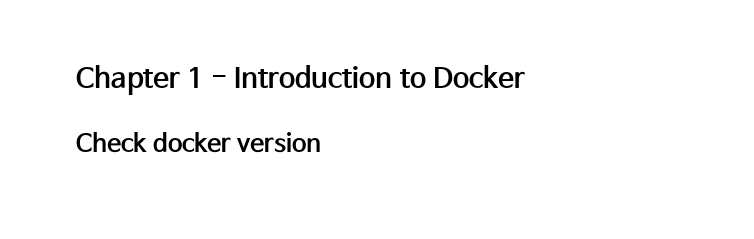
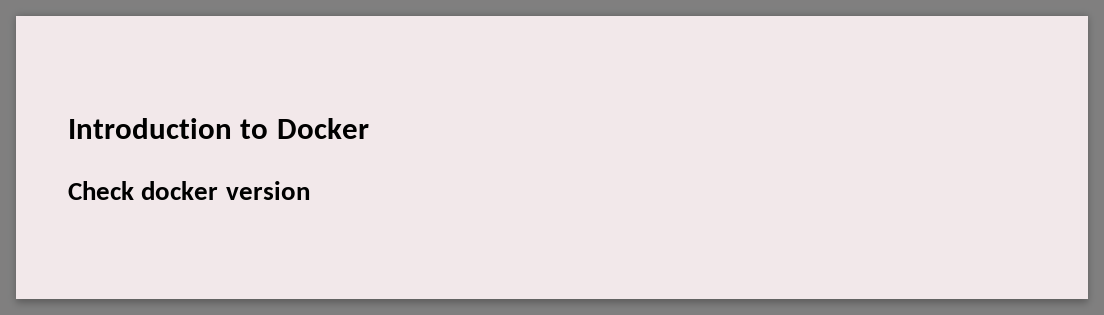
- Chapter 1 - Introduction to Docker
+ Introduction to Docker

